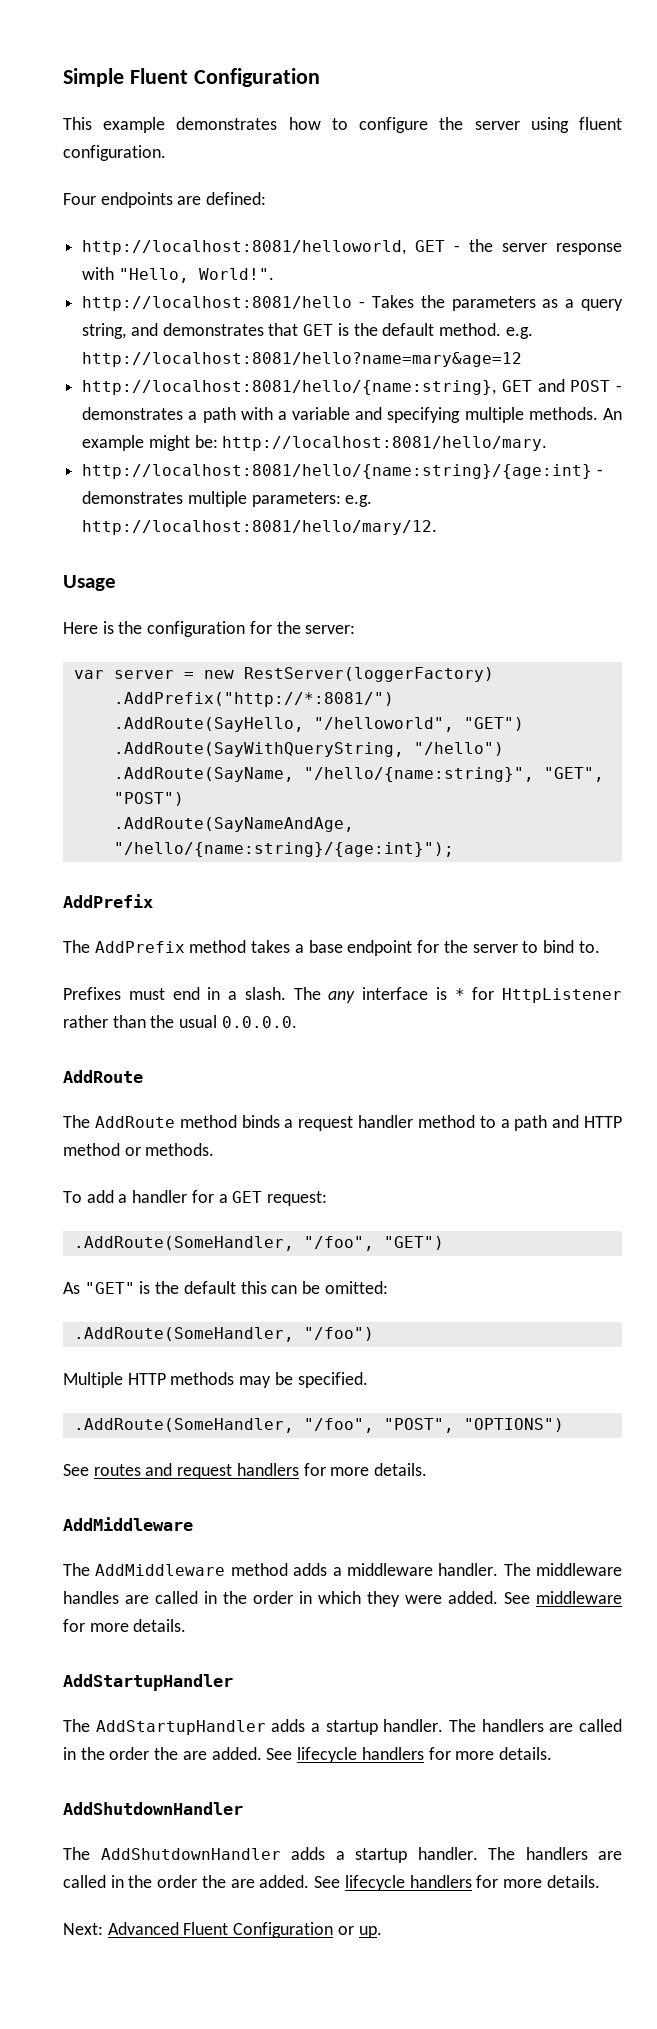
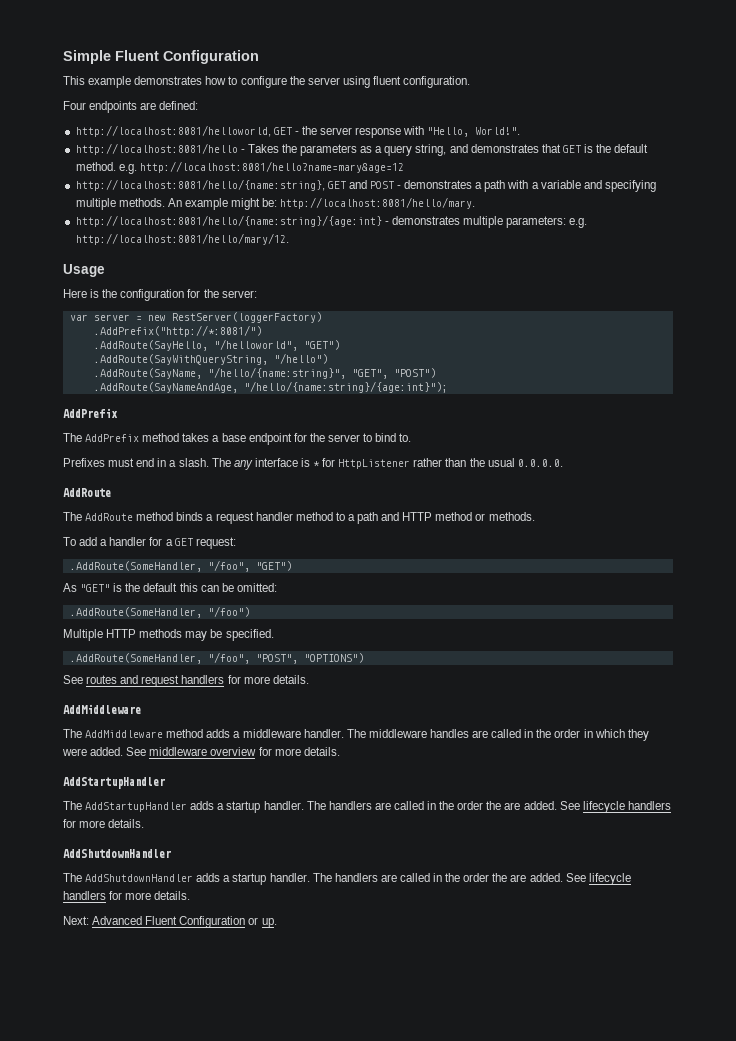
- See middleware for more details.
+ See middleware overview for more details.

